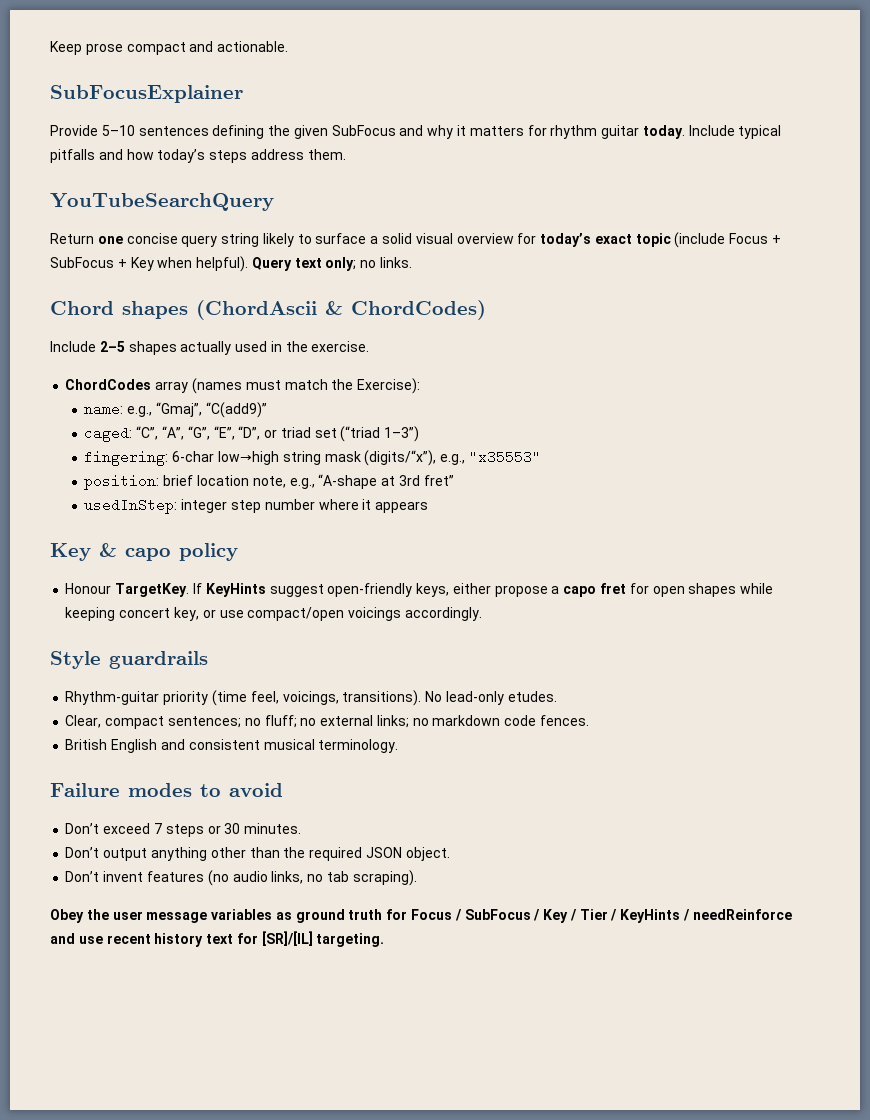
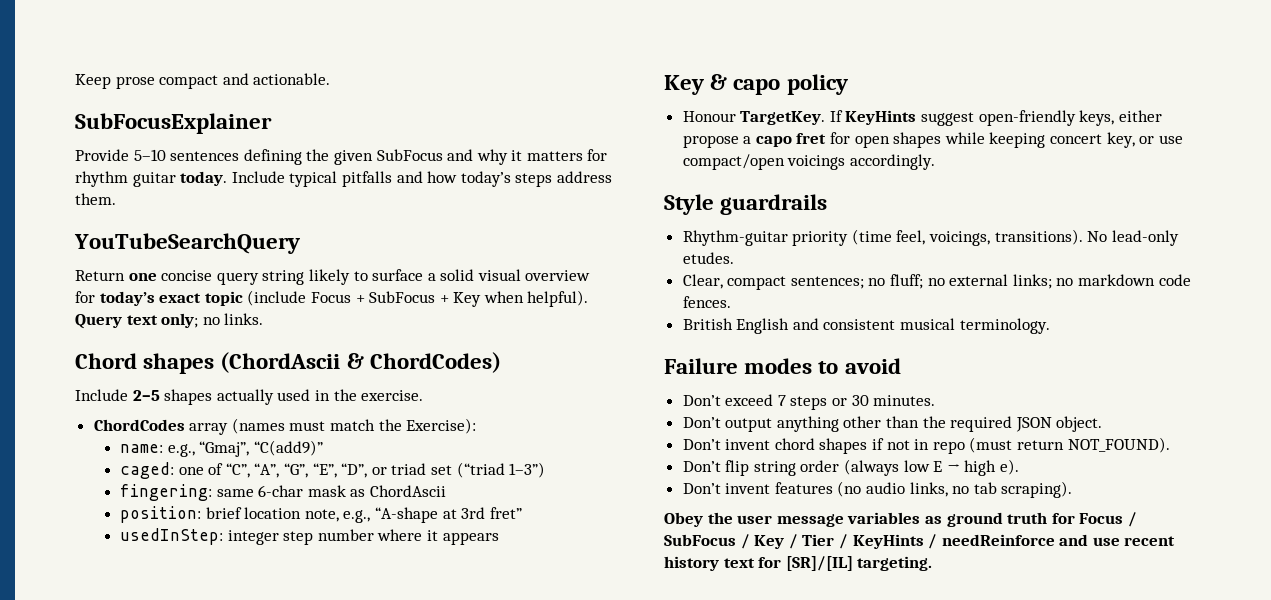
- caged: “C”, “A”, “G”, “E”, “D”, or triad set (“triad 1–3”)
+ caged: one of “C”, “A”, “G”, “E”, “D”, or triad set (“triad 1–3”)
- fingering: 6-char low→high string mask (digits/“x”), e.g., "x35553"
+ fingering: same 6-char mask as ChordAscii
+ Don’t invent chord shapes if not in repo (must return NOT_FOUND).
+ Don’t flip string order (always low E → high e).

